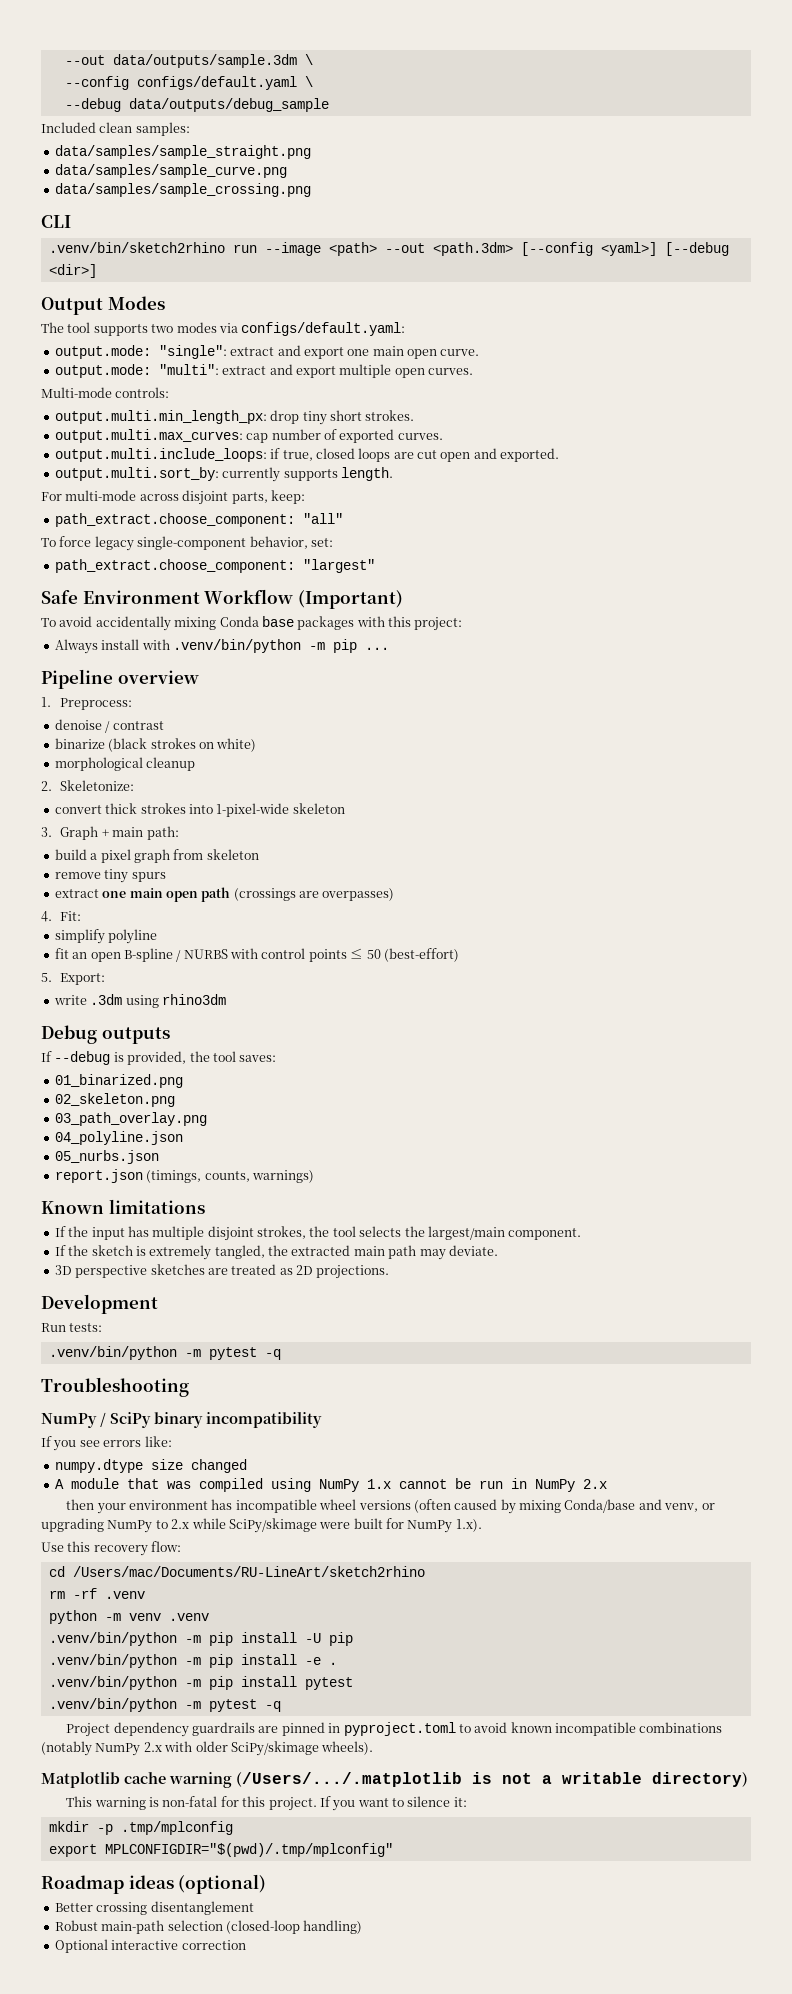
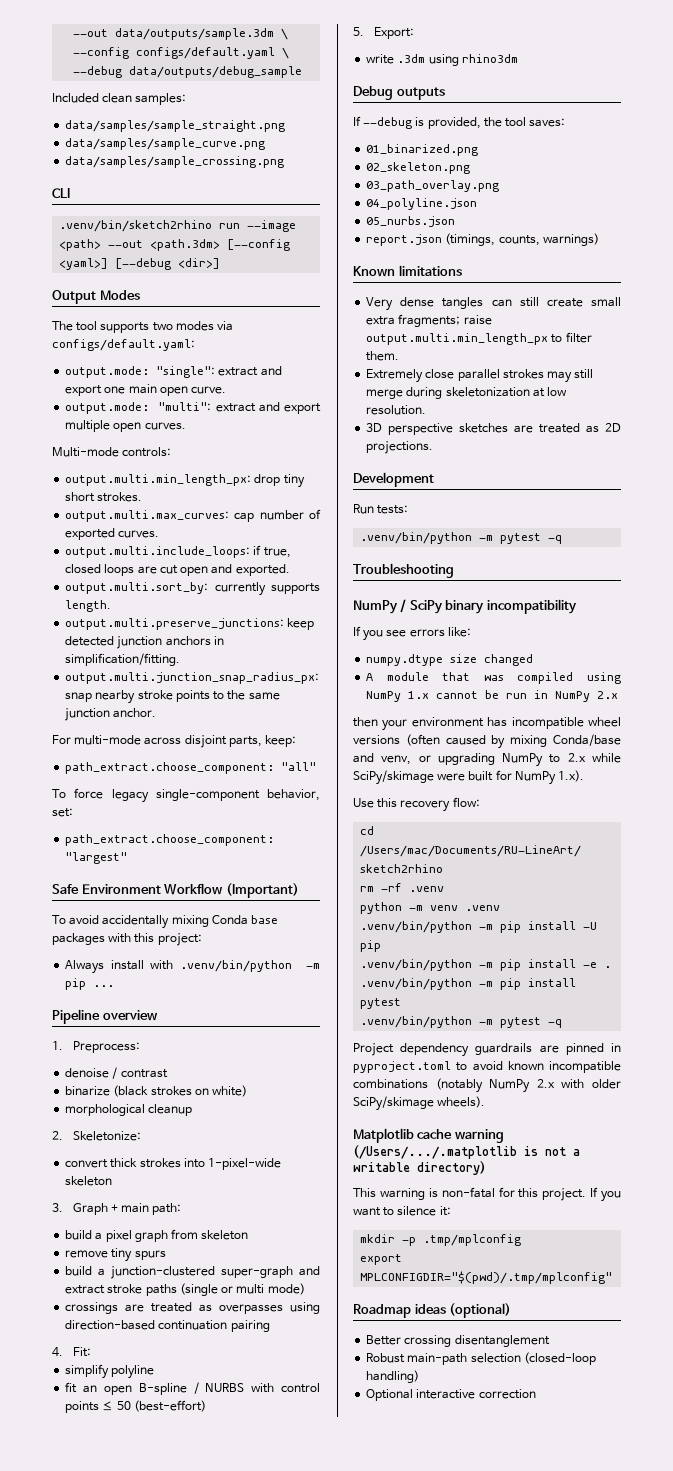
+ output.multi.preserve_junctions: keep detected junction anchors in simplification/fitting.
+ output.multi.junction_snap_radius_px: snap nearby stroke points to the same junction anchor.
- extract one main open path (crossings are overpasses)
+ build a junction-clustered super-graph and extract stroke paths (single or multi mode)
+ crossings are treated as overpasses using direction-based continuation pairing
- If the input has multiple disjoint strokes, the tool selects the largest/main component.
- If the sketch is extremely tangled, the extracted main path may deviate.
+ Very dense tangles can still create small extra fragments; raise output.multi.min_length_px to filter them.
+ Extremely close parallel strokes may still merge during skeletonization at low resolution.

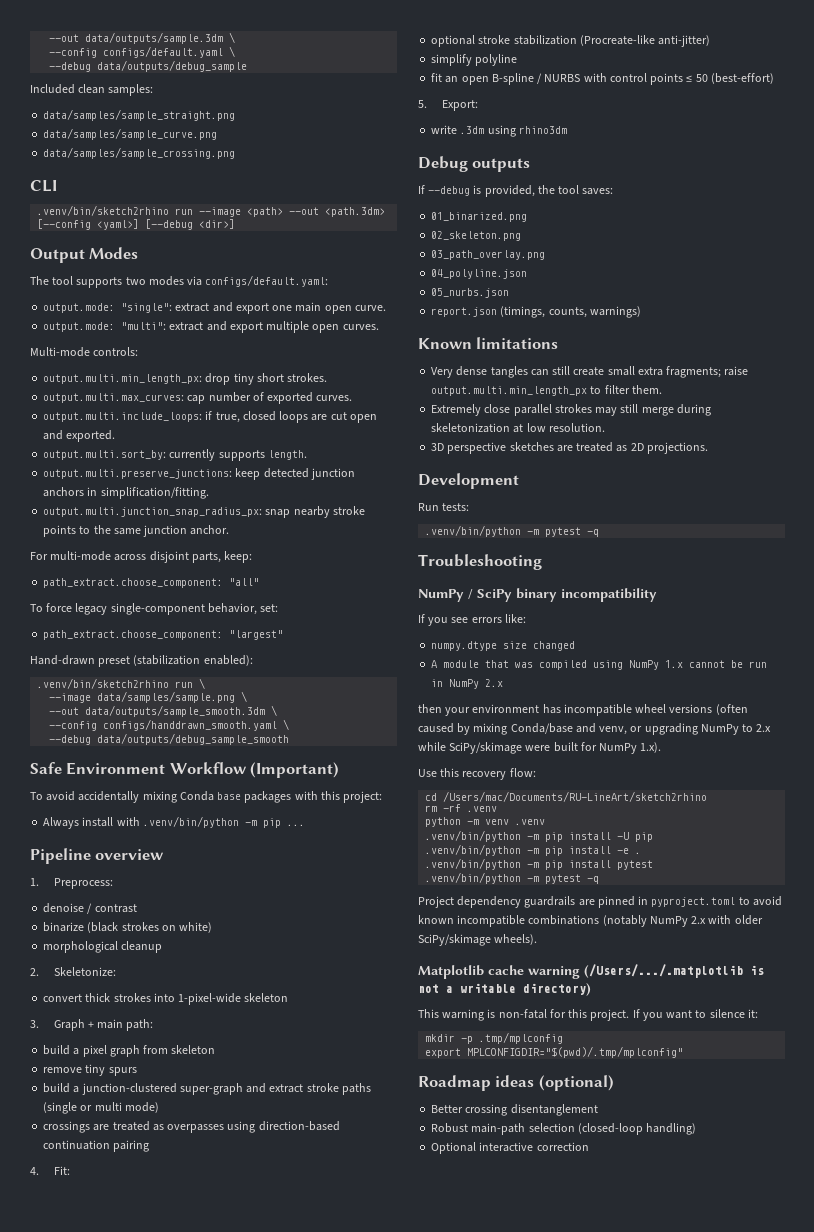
+ Hand-drawn preset (stabilization enabled):
+ .venv/bin/sketch2rhino run \
+ --image data/samples/sample.png \
+ --out data/outputs/sample_smooth.3dm \
+ --config configs/handdrawn_smooth.yaml \
+ --debug data/outputs/debug_sample_smooth
+ optional stroke stabilization (Procreate-like anti-jitter)

